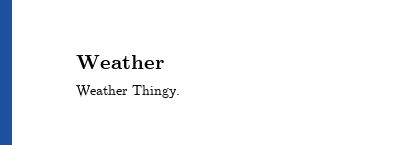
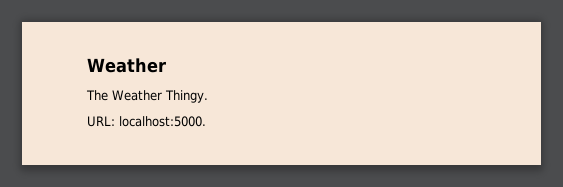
- Weather Thingy.
+ The Weather Thingy.
+ URL: localhost:5000.

